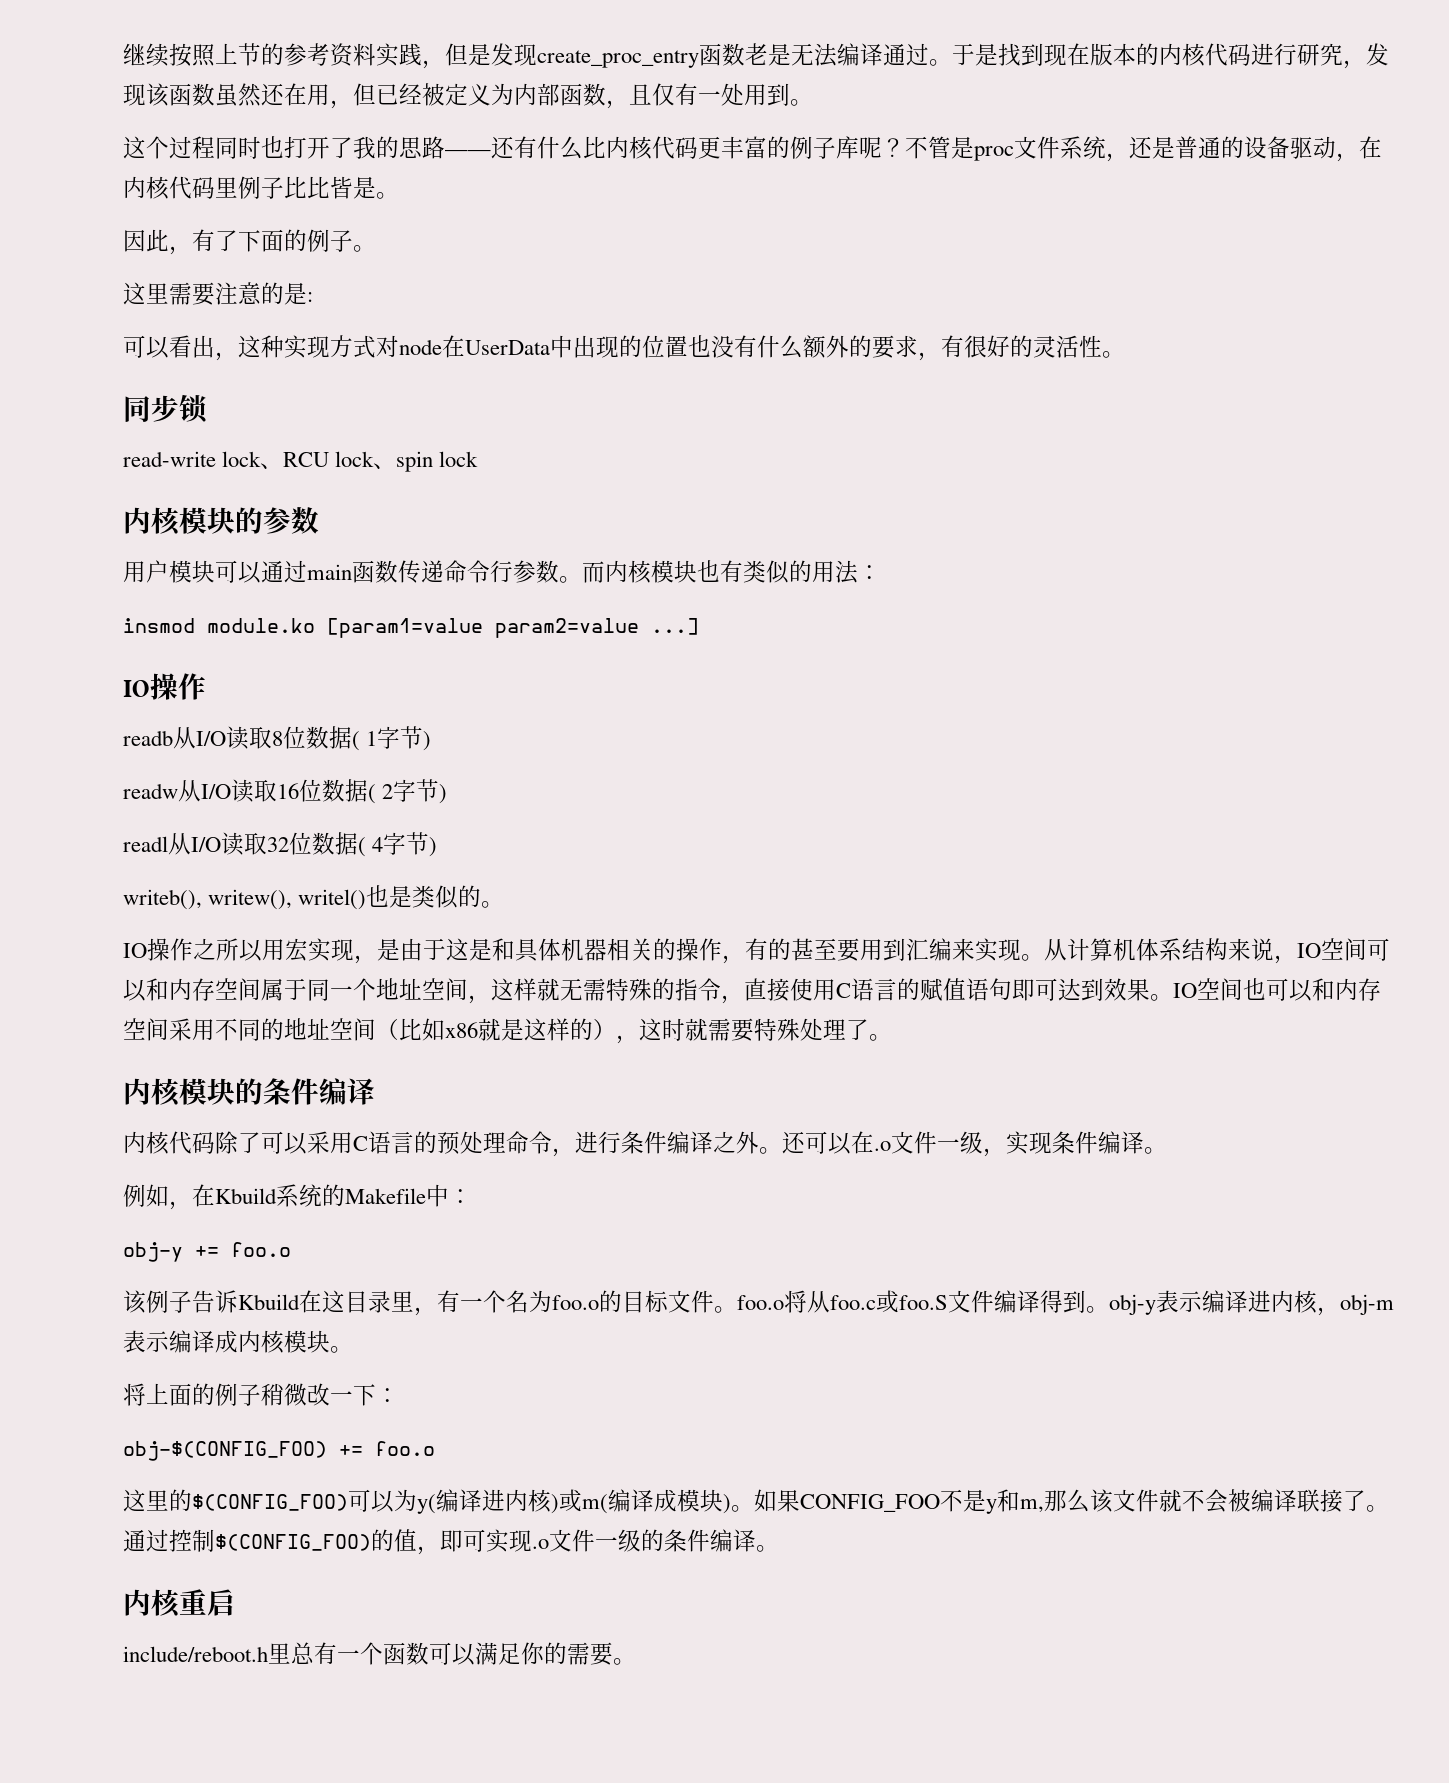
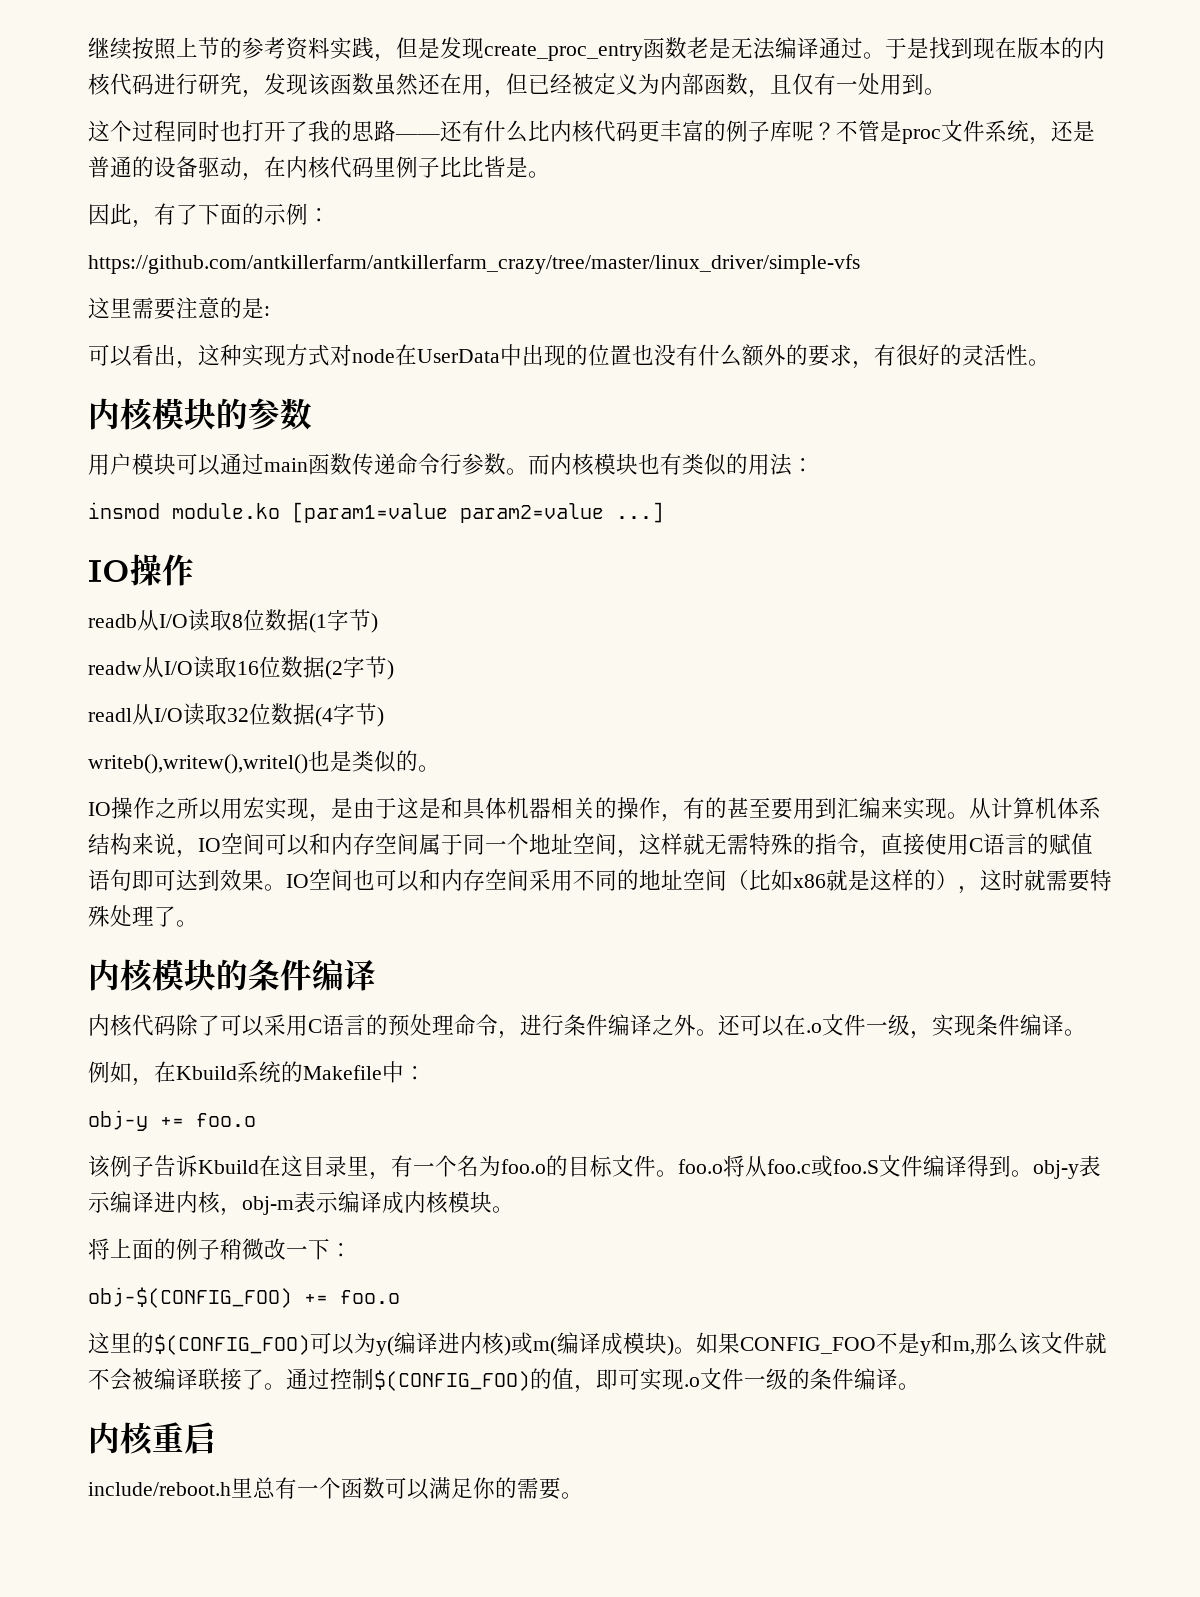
- 因此，有了下面的例子。
+ 因此，有了下面的示例：
+ https://github.com/antkillerfarm/antkillerfarm_crazy/tree/master/linux_driver/simple-vfs
- 同步锁
- read-write lock、RCU lock、spin lock
- readb从I/O读取8位数据( 1字节)
+ readb从I/O读取8位数据(1字节)
- readw从I/O读取16位数据( 2字节)
+ readw从I/O读取16位数据(2字节)
- readl从I/O读取32位数据( 4字节)
- writeb(), writew(), writel()也是类似的。
+ readl从I/O读取32位数据(4字节)
+ writeb(),writew(),writel()也是类似的。

